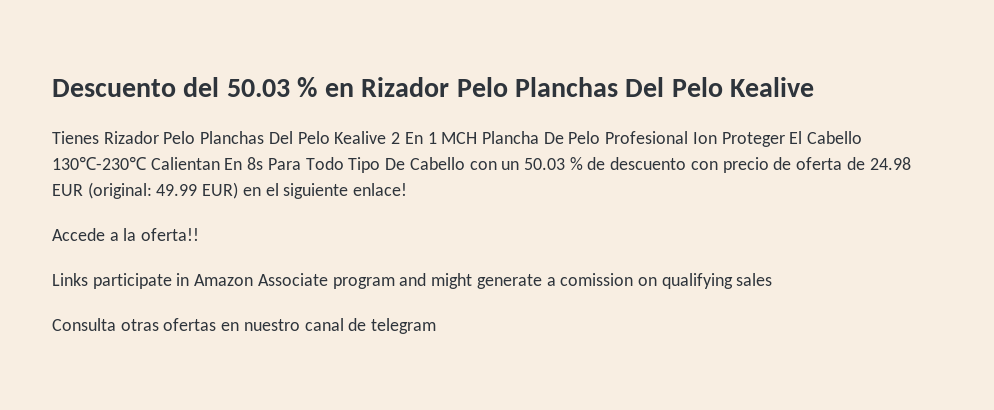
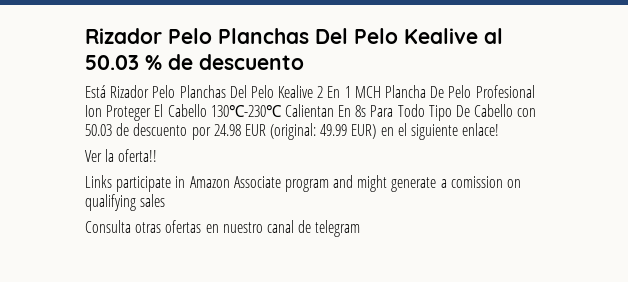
- Descuento del 50.03 % en Rizador Pelo Planchas Del Pelo Kealive
- Tienes Rizador Pelo Planchas Del Pelo Kealive 2 En 1 MCH Plancha De Pelo Profesional Ion Proteger El Cabello 130℃-230℃ Calientan En 8s Para Todo Tipo De Cabello con un 50.03 % de descuento con precio de oferta de 24.98 EUR (original: 49.99 EUR) en el siguiente enlace!
+ Rizador Pelo Planchas Del Pelo Kealive al 50.03 % de descuento
+ Está Rizador Pelo Planchas Del Pelo Kealive 2 En 1 MCH Plancha De Pelo Profesional Ion Proteger El Cabello 130℃-230℃ Calientan En 8s Para Todo Tipo De Cabello con 50.03 de descuento por 24.98 EUR (original: 49.99 EUR) en el siguiente enlace!
- Accede a la oferta!!
+ Ver la oferta!!

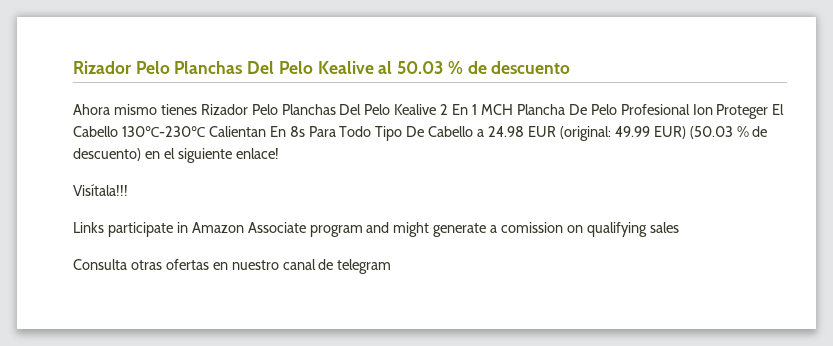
- Está Rizador Pelo Planchas Del Pelo Kealive 2 En 1 MCH Plancha De Pelo Profesional Ion Proteger El Cabello 130℃-230℃ Calientan En 8s Para Todo Tipo De Cabello con 50.03 de descuento por 24.98 EUR (original: 49.99 EUR) en el siguiente enlace!
+ Ahora mismo tienes Rizador Pelo Planchas Del Pelo Kealive 2 En 1 MCH Plancha De Pelo Profesional Ion Proteger El Cabello 130℃-230℃ Calientan En 8s Para Todo Tipo De Cabello a 24.98 EUR (original: 49.99 EUR) (50.03 % de descuento) en el siguiente enlace!
- Ver la oferta!!
+ Visítala!!!

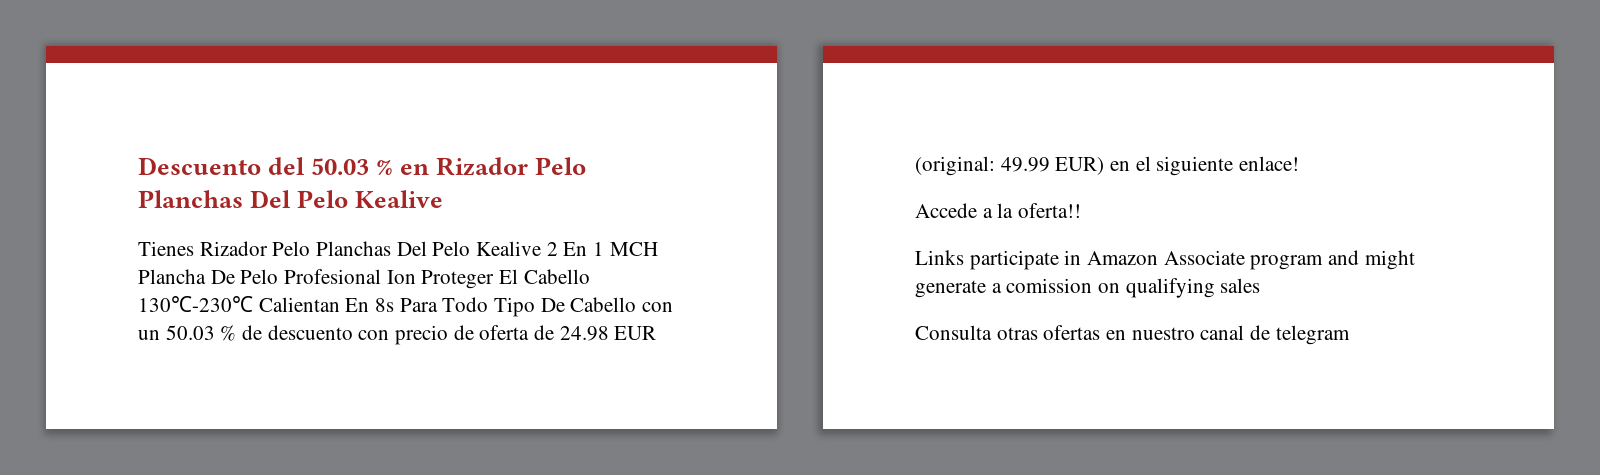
- Rizador Pelo Planchas Del Pelo Kealive al 50.03 % de descuento
- Ahora mismo tienes Rizador Pelo Planchas Del Pelo Kealive 2 En 1 MCH Plancha De Pelo Profesional Ion Proteger El Cabello 130℃-230℃ Calientan En 8s Para Todo Tipo De Cabello a 24.98 EUR (original: 49.99 EUR) (50.03 % de descuento) en el siguiente enlace!
+ Descuento del 50.03 % en Rizador Pelo Planchas Del Pelo Kealive
+ Tienes Rizador Pelo Planchas Del Pelo Kealive 2 En 1 MCH Plancha De Pelo Profesional Ion Proteger El Cabello 130℃-230℃ Calientan En 8s Para Todo Tipo De Cabello con un 50.03 % de descuento con precio de oferta de 24.98 EUR (original: 49.99 EUR) en el siguiente enlace!
- Visítala!!!
+ Accede a la oferta!!

